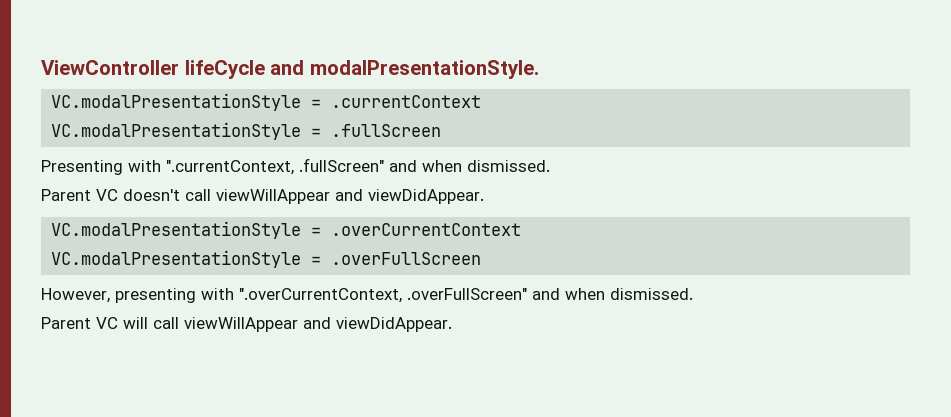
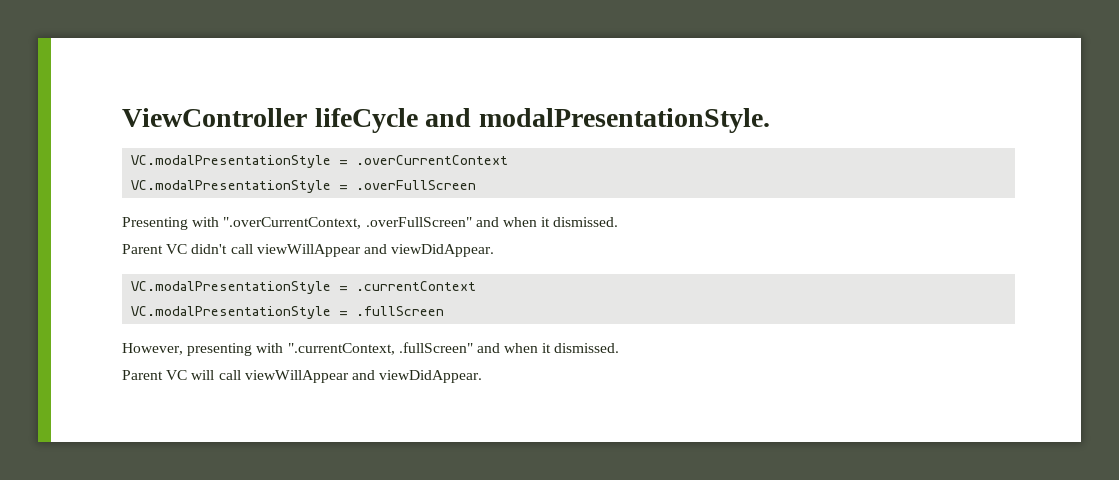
+ VC.modalPresentationStyle = .overCurrentContext
+ VC.modalPresentationStyle = .overFullScreen
+ Presenting with ".overCurrentContext, .overFullScreen" and when it dismissed.
+ Parent VC didn't call viewWillAppear and viewDidAppear.
- Presenting with ".currentContext, .fullScreen" and when dismissed.
- Parent VC doesn't call viewWillAppear and viewDidAppear.
- VC.modalPresentationStyle = .overCurrentContext
- VC.modalPresentationStyle = .overFullScreen
- However, presenting with ".overCurrentContext, .overFullScreen" and when dismissed.
+ However, presenting with ".currentContext, .fullScreen" and when it dismissed.

